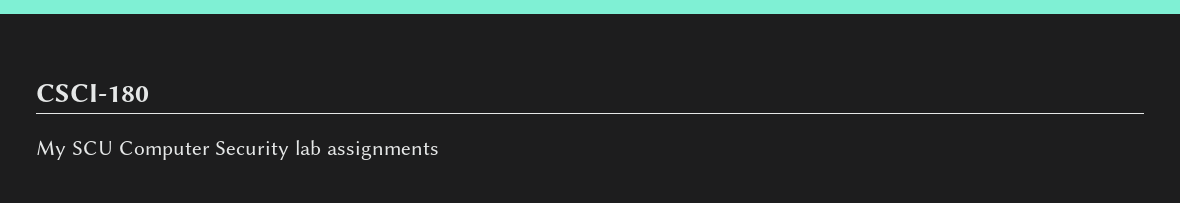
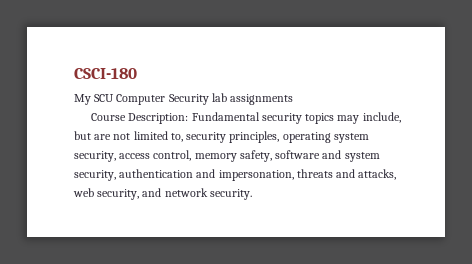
+ Course Description: Fundamental security topics may include, but are not limited to, security principles, operating system security, access control, memory safety, software and system security, authentication and impersonation, threats and attacks, web security, and network security.

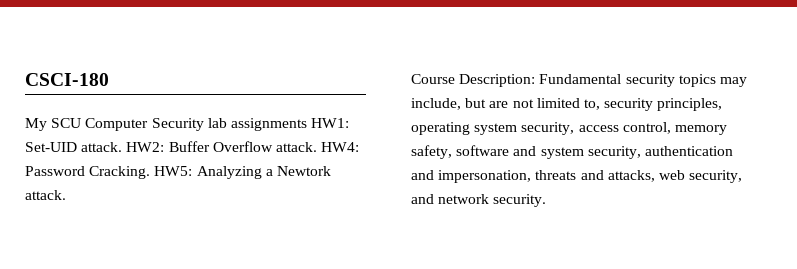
- My SCU Computer Security lab assignments
+ My SCU Computer Security lab assignments HW1: Set-UID attack. HW2: Buffer Overflow attack. HW4: Password Cracking. HW5: Analyzing a Newtork attack.

